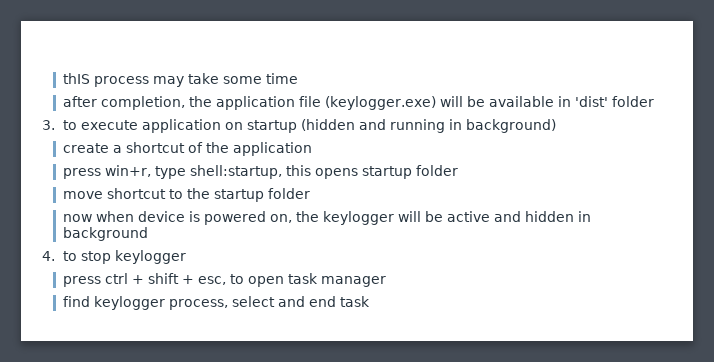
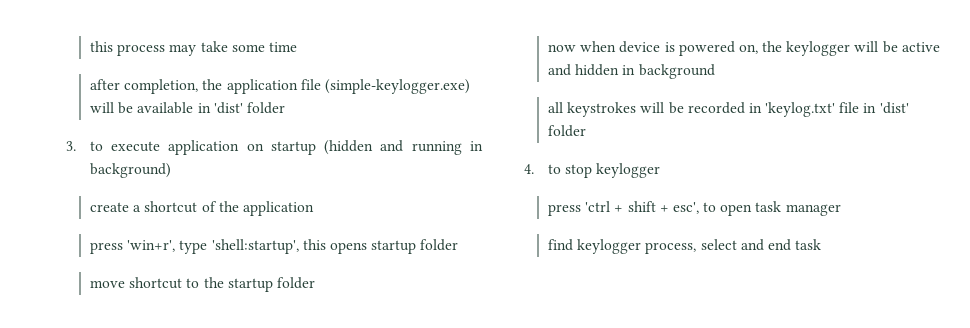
- thIS process may take some time
+ this process may take some time
- after completion, the application file (keylogger.exe) will be available in 'dist' folder
+ after completion, the application file (simple-keylogger.exe) will be available in 'dist' folder
- press win+r, type shell:startup, this opens startup folder
+ press 'win+r', type 'shell:startup', this opens startup folder
+ all keystrokes will be recorded in 'keylog.txt' file in 'dist' folder
- press ctrl + shift + esc, to open task manager
+ press 'ctrl + shift + esc', to open task manager

